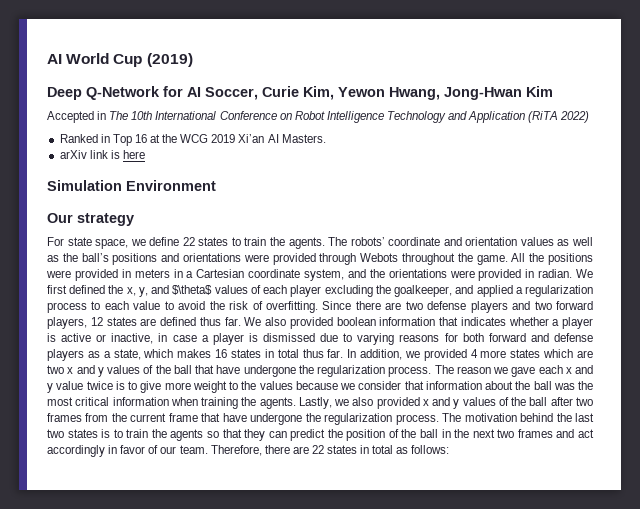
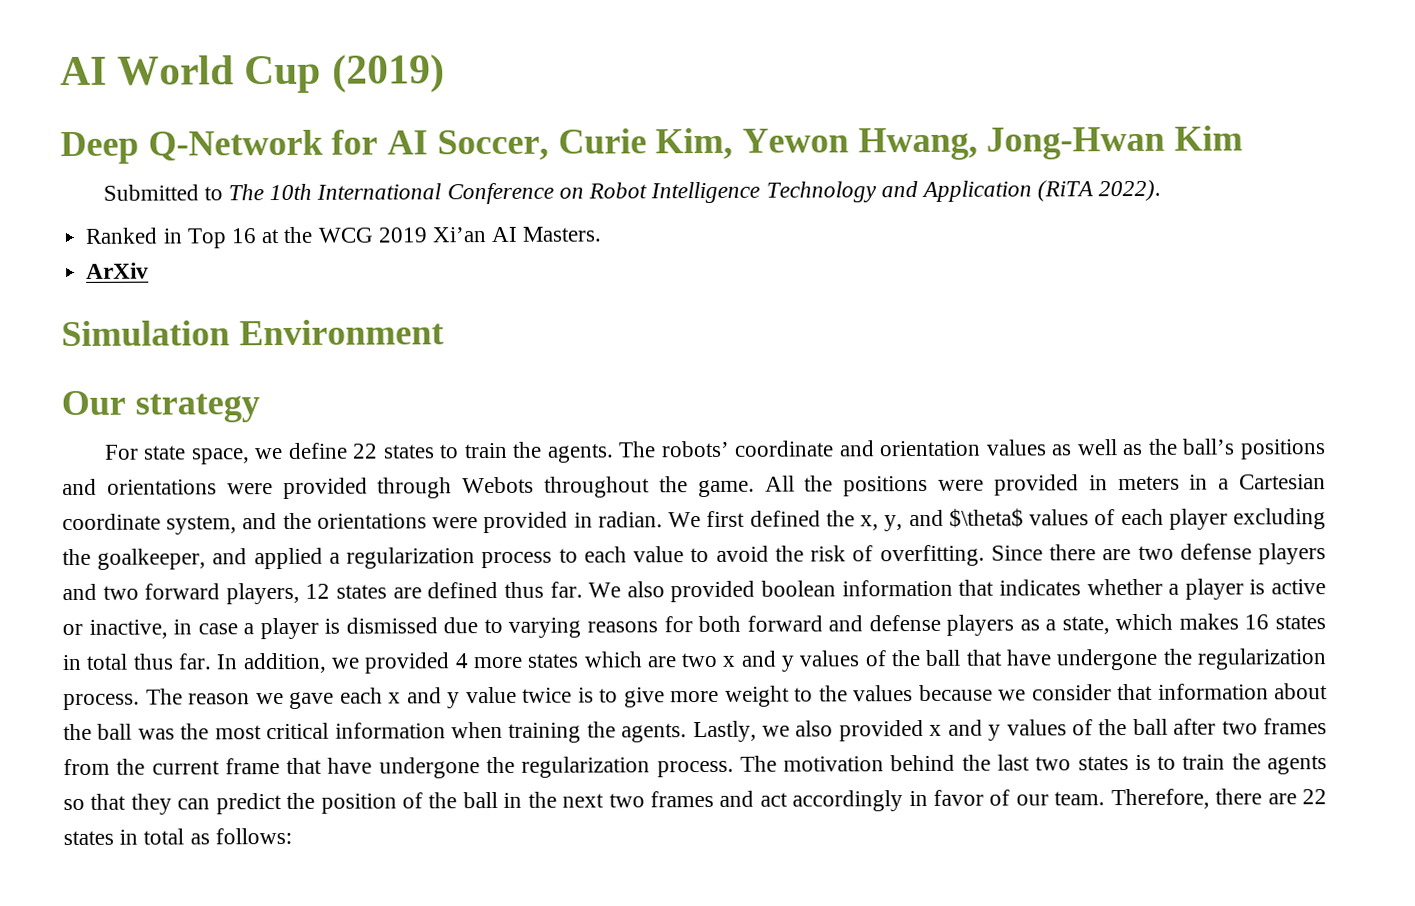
- Accepted in The 10th International Conference on Robot Intelligence Technology and Application (RiTA 2022)
+ Submitted to The 10th International Conference on Robot Intelligence Technology and Application (RiTA 2022).
- arXiv link is here
+ ArXiv

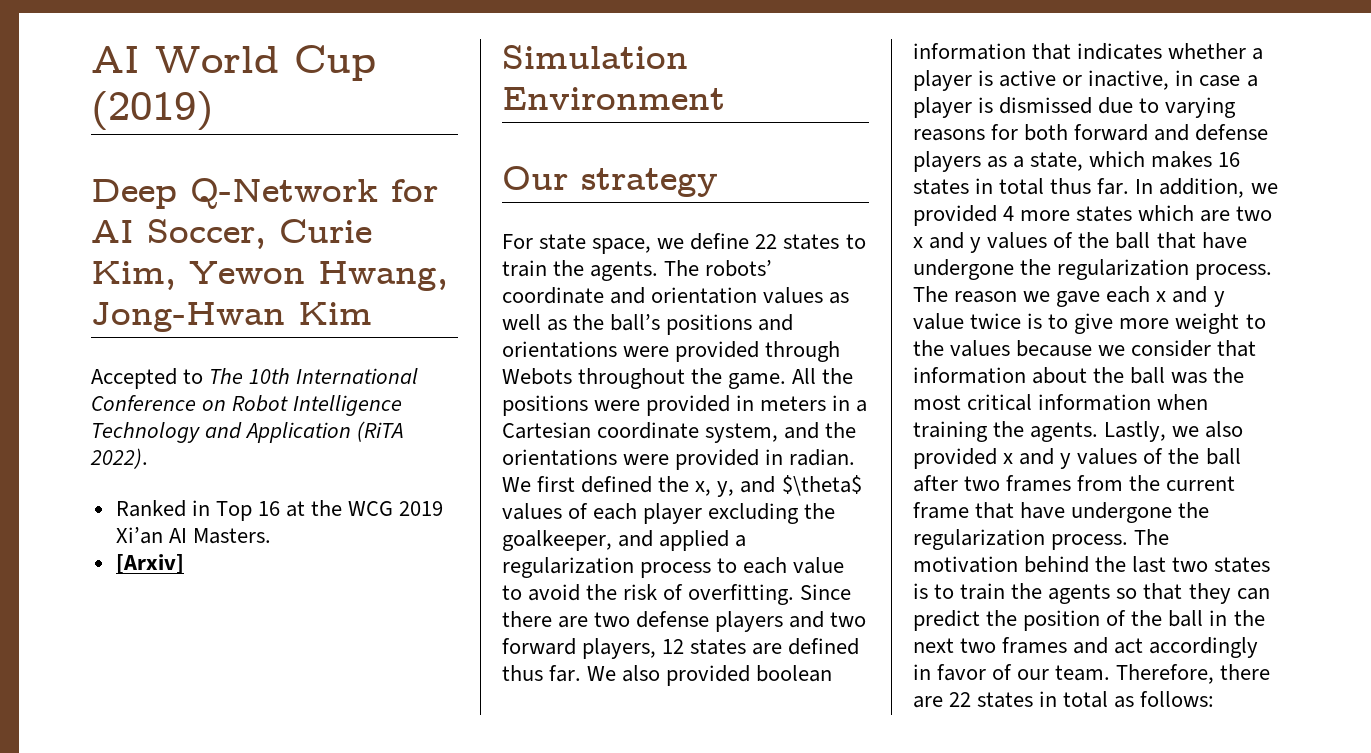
- Submitted to The 10th International Conference on Robot Intelligence Technology and Application (RiTA 2022).
+ Accepted to The 10th International Conference on Robot Intelligence Technology and Application (RiTA 2022).
- ArXiv
+ [Arxiv]

